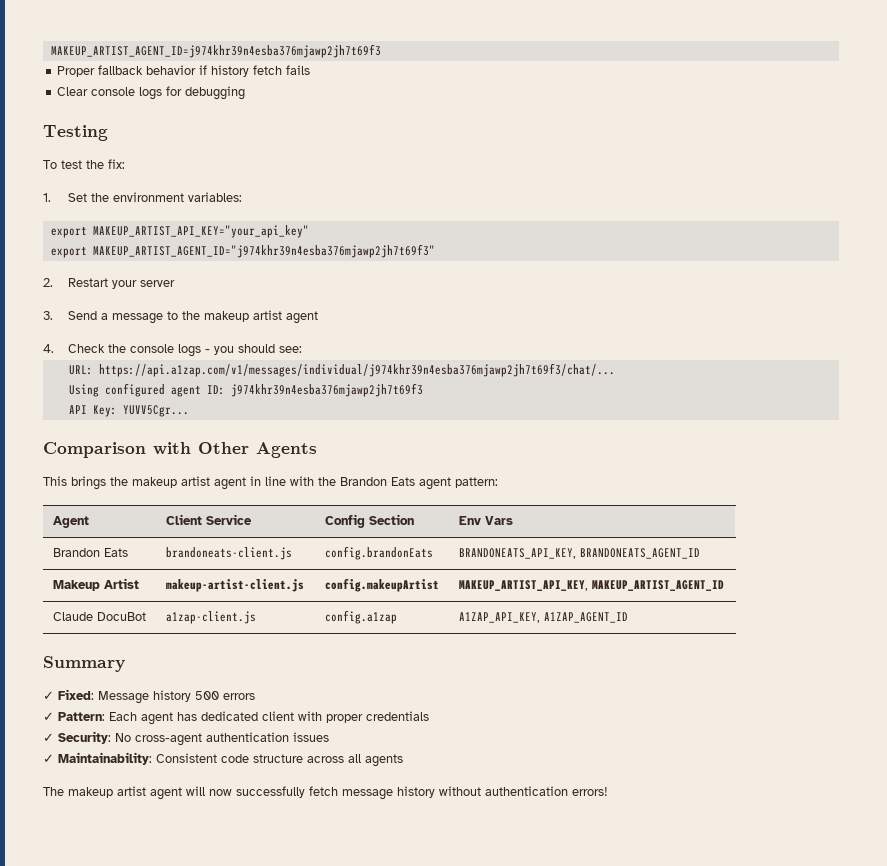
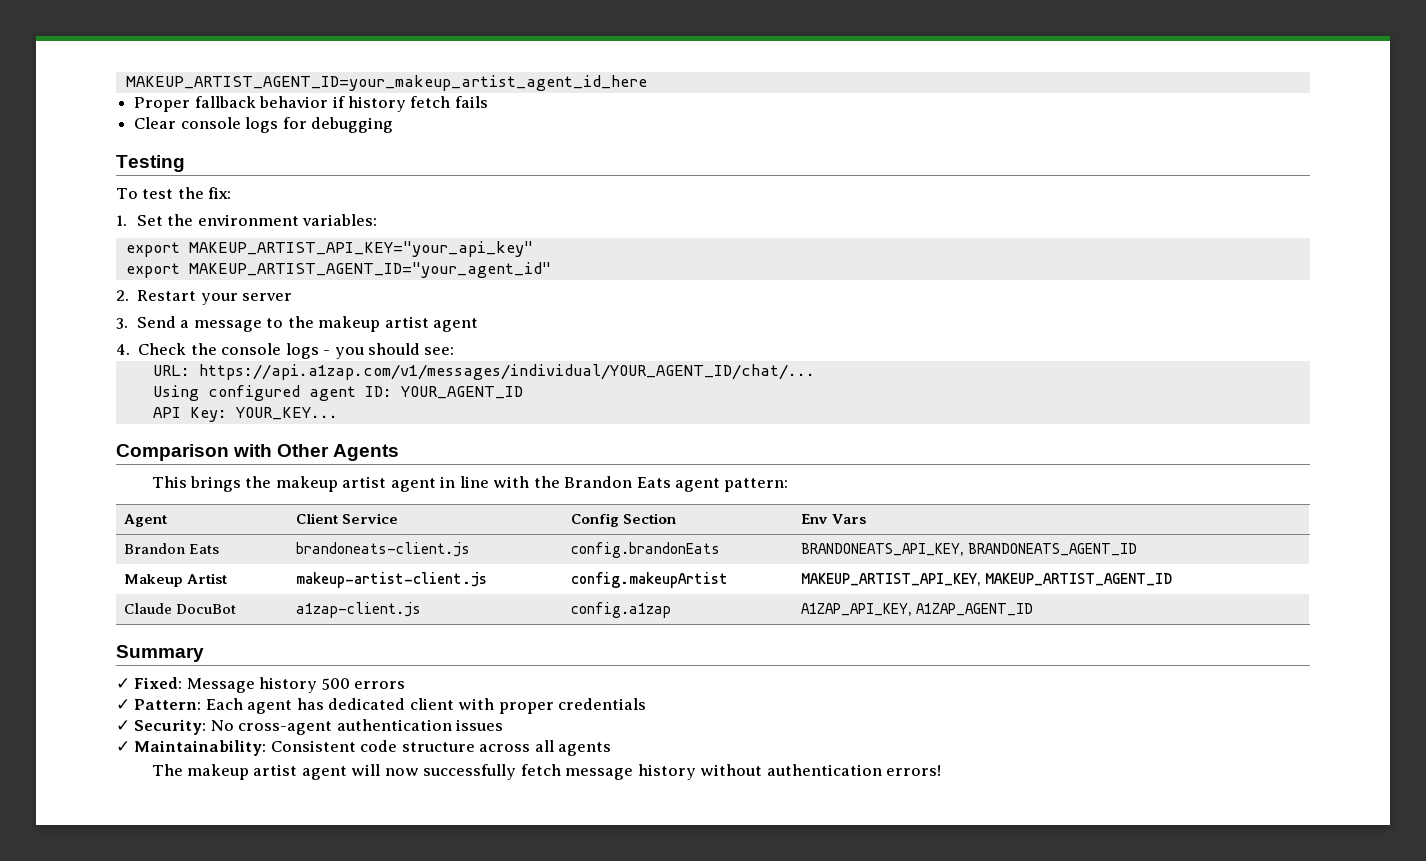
- MAKEUP_ARTIST_AGENT_ID=j974khr39n4esba376mjawp2jh7t69f3
+ MAKEUP_ARTIST_AGENT_ID=your_makeup_artist_agent_id_here
- export MAKEUP_ARTIST_AGENT_ID="j974khr39n4esba376mjawp2jh7t69f3"
+ export MAKEUP_ARTIST_AGENT_ID="your_agent_id"
- URL: https://api.a1zap.com/v1/messages/individual/j974khr39n4esba376mjawp2jh7t69f3/chat/...
+ URL: https://api.a1zap.com/v1/messages/individual/YOUR_AGENT_ID/chat/...
- Using configured agent ID: j974khr39n4esba376mjawp2jh7t69f3
+ Using configured agent ID: YOUR_AGENT_ID
- API Key: YUVV5Cgr...
+ API Key: YOUR_KEY...

